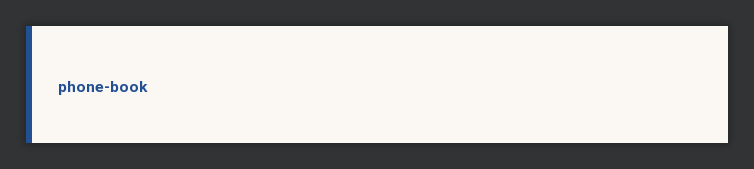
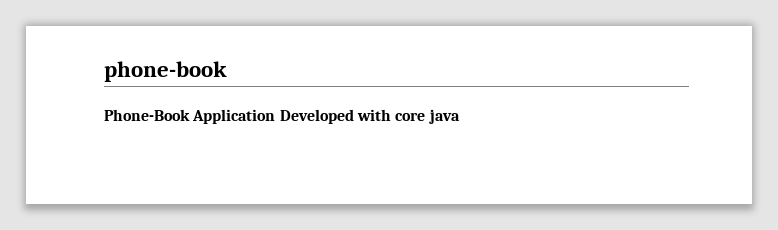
+ Phone-Book Application Developed with core java

